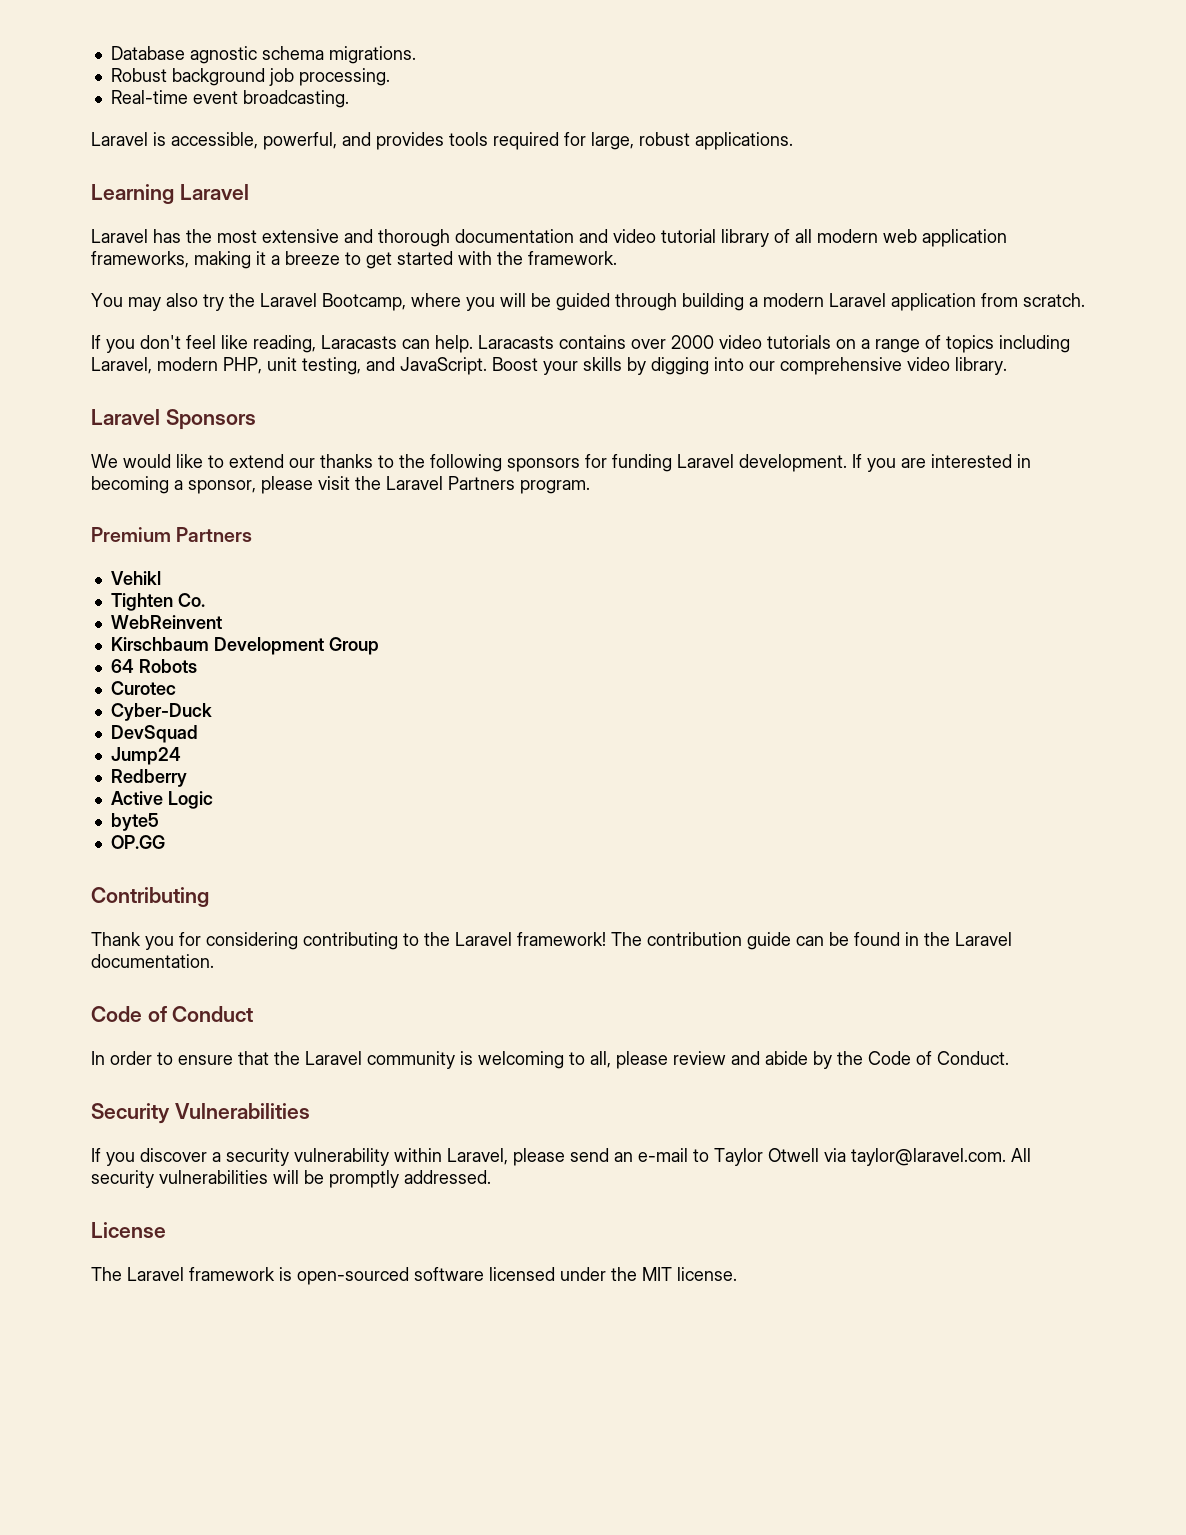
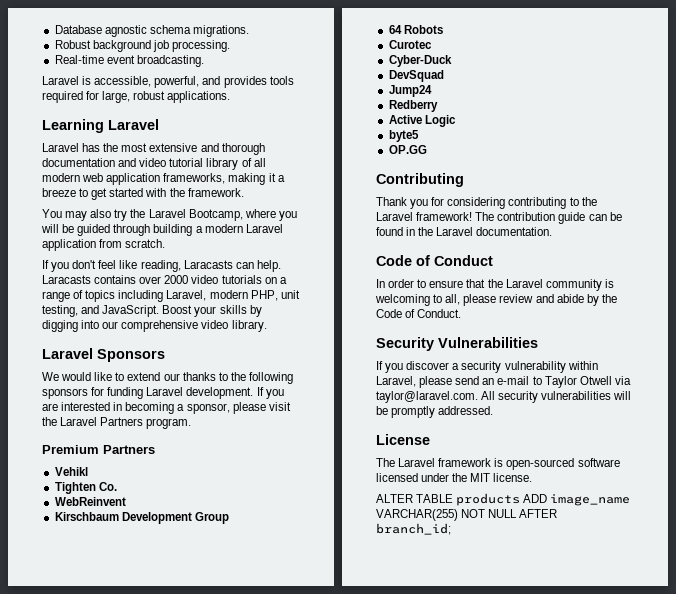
+ ALTER TABLE products ADD image_name VARCHAR(255) NOT NULL AFTER branch_id;

